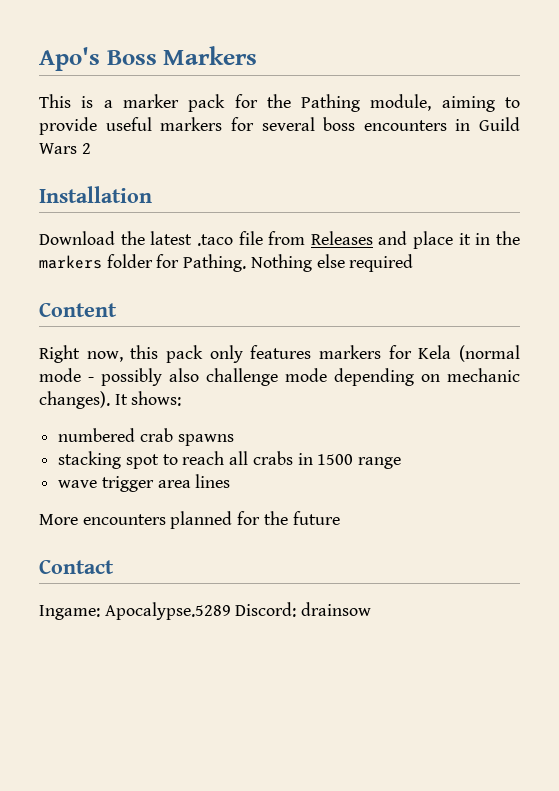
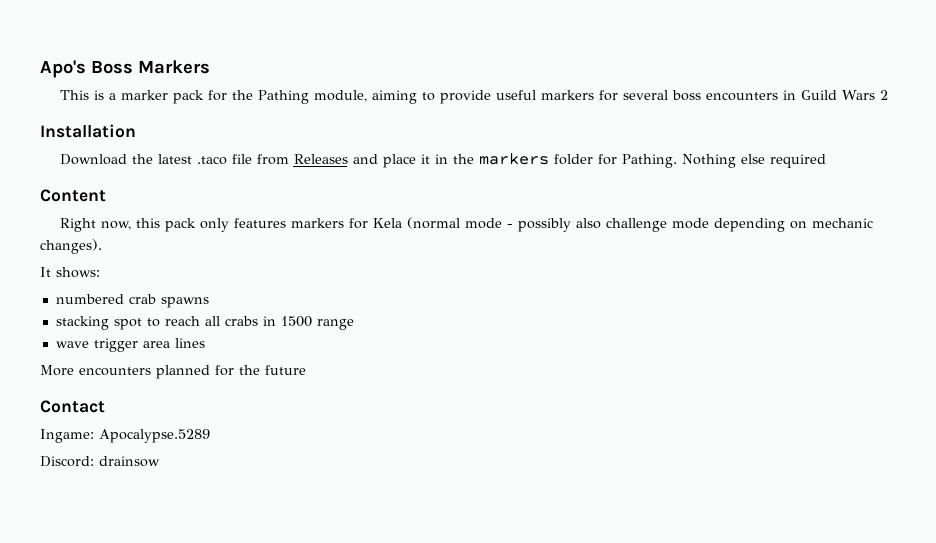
- Right now, this pack only features markers for Kela (normal mode - possibly also challenge mode depending on mechanic changes). It shows:
+ Right now, this pack only features markers for Kela (normal mode - possibly also challenge mode depending on mechanic changes).
+ It shows:
- Ingame: Apocalypse.5289 Discord: drainsow
+ Ingame: Apocalypse.5289
+ Discord: drainsow

